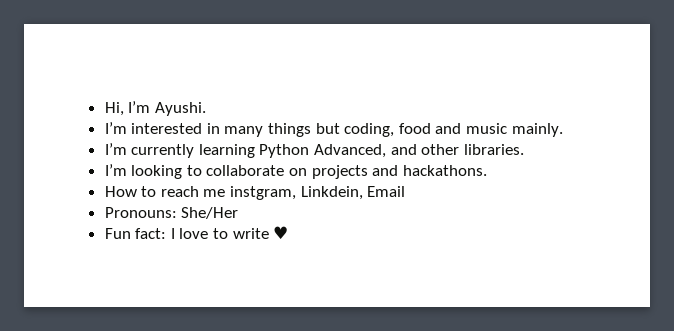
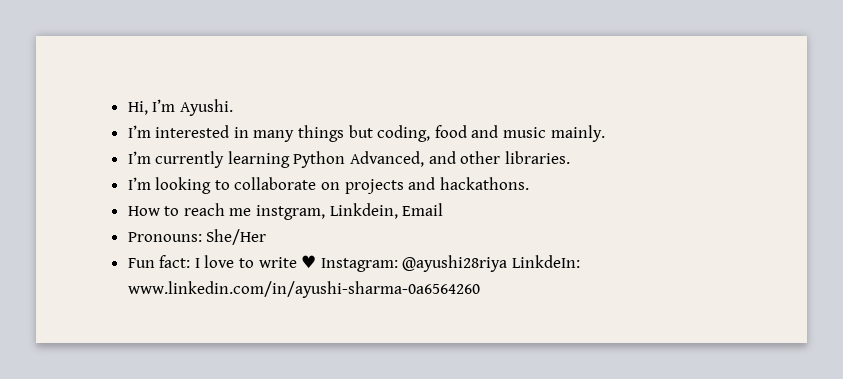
- Fun fact: I love to write ♥
+ Fun fact: I love to write ♥ Instagram: @ayushi28riya LinkdeIn: www.linkedin.com/in/ayushi-sharma-0a6564260

